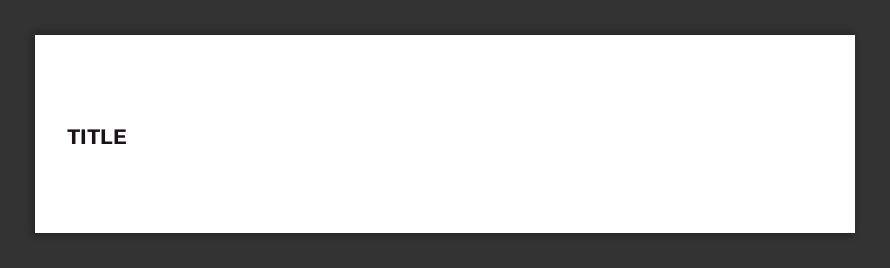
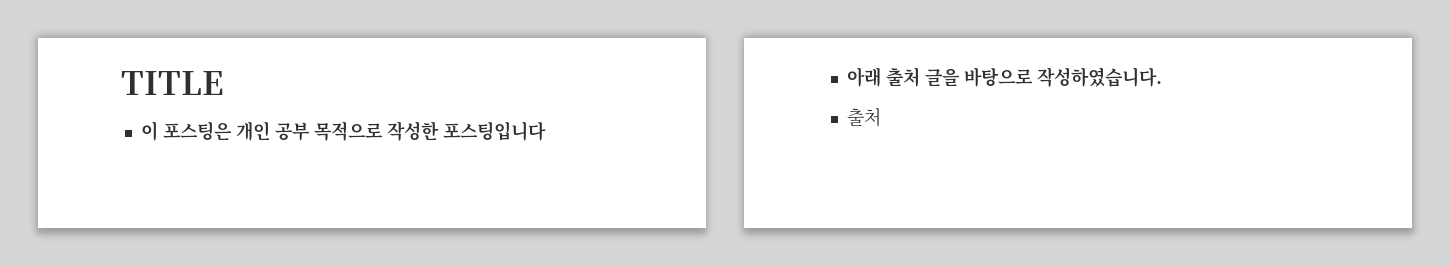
+ 이 포스팅은 개인 공부 목적으로 작성한 포스팅입니다
+ 아래 출처 글을 바탕으로 작성하였습니다.
+ 출처

